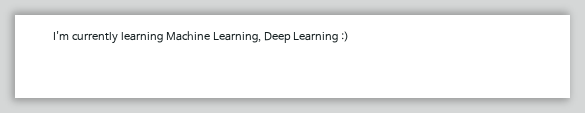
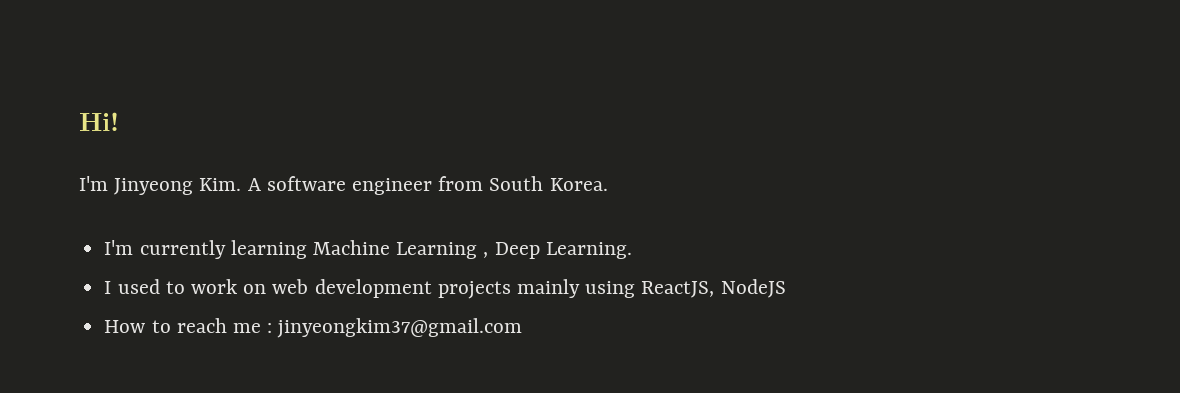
- I'm currently learning Machine Learning, Deep Learning :)
+ Hi!
+ I'm Jinyeong Kim. A software engineer from South Korea.
+ I'm currently learning Machine Learning , Deep Learning.
+ I used to work on web development projects mainly using ReactJS, NodeJS
+ How to reach me : jinyeongkim37@gmail.com

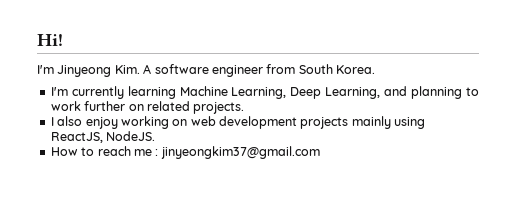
- I'm currently learning Machine Learning , Deep Learning.
- I used to work on web development projects mainly using ReactJS, NodeJS
+ I'm currently learning Machine Learning, Deep Learning, and planning to work further on related projects.
+ I also enjoy working on web development projects mainly using ReactJS, NodeJS.

